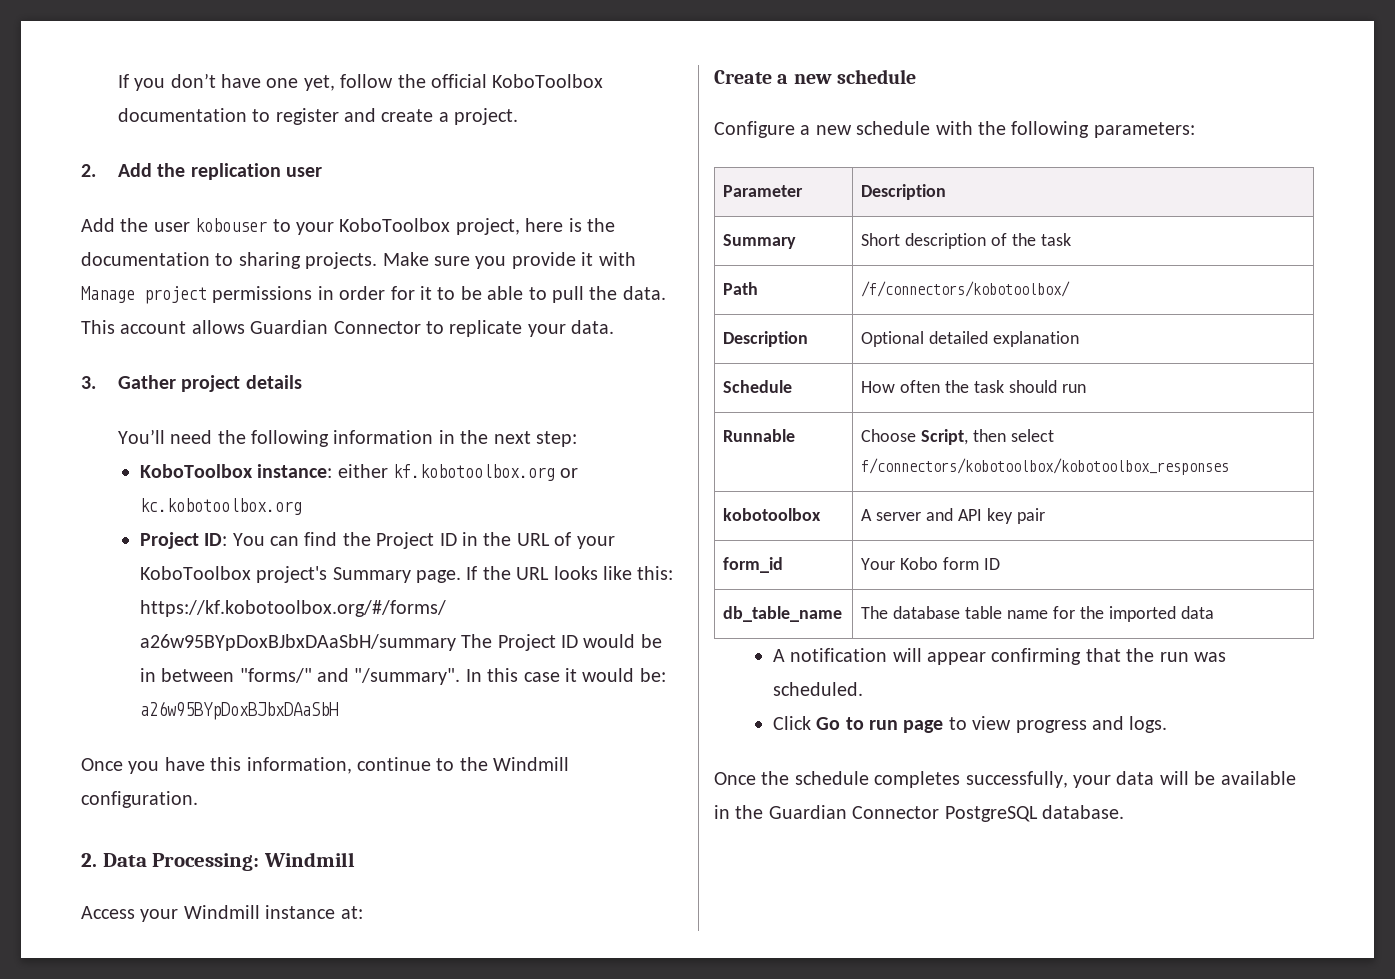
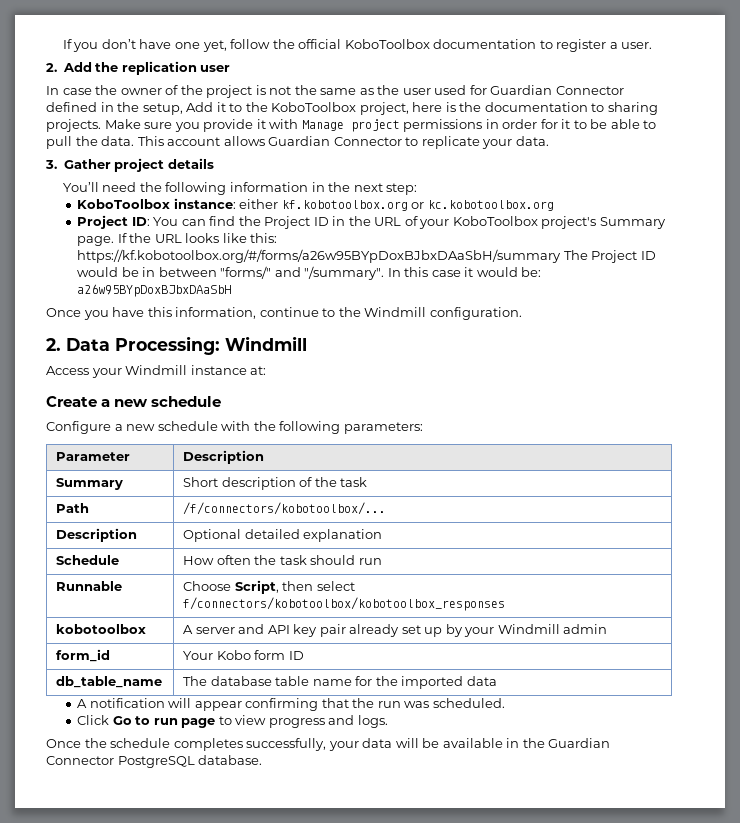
- If you don’t have one yet, follow the official KoboToolbox documentation to register and create a project.
+ If you don’t have one yet, follow the official KoboToolbox documentation to register a user.
- Add the user kobouser to your KoboToolbox project, here is the documentation to sharing projects.
+ In case the owner of the project is not the same as the user used for Guardian Connector defined in the setup, Add it to the KoboToolbox project, here is the documentation to sharing projects.
- Path | /f/connectors/kobotoolbox/
+ Path | /f/connectors/kobotoolbox/...
- kobotoolbox | A server and API key pair
+ kobotoolbox | A server and API key pair already set up by your Windmill admin

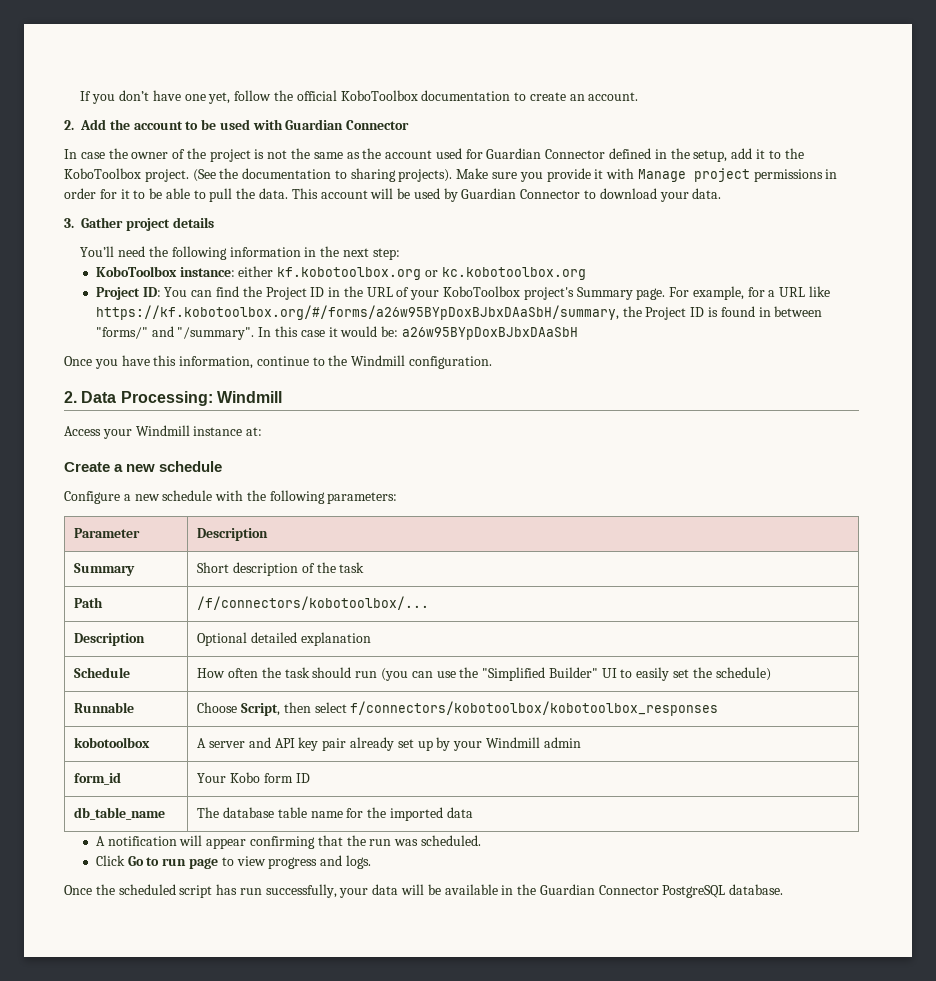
- If you don’t have one yet, follow the official KoboToolbox documentation to register a user.
+ If you don’t have one yet, follow the official KoboToolbox documentation to create an account.
- 2. Add the replication user
+ 2. Add the account to be used with Guardian Connector
- In case the owner of the project is not the same as the user used for Guardian Connector defined in the setup, Add it to the KoboToolbox project, here is the documentation to sharing projects.
+ In case the owner of the project is not the same as the account used for Guardian Connector defined in the setup, add it to the KoboToolbox project. (See the documentation to sharing projects).
- This account allows Guardian Connector to replicate your data.
+ This account will be used by Guardian Connector to download your data.
- If the URL looks like this: https://kf.kobotoolbox.org/#/forms/a26w95BYpDoxBJbxDAaSbH/summary The Project ID would be in between "forms/" and "/summary".
+ For example, for a URL like https://kf.kobotoolbox.org/#/forms/a26w95BYpDoxBJbxDAaSbH/summary, the Project ID is found in between "forms/" and "/summary".
- Schedule | How often the task should run
+ Schedule | How often the task should run (you can use the "Simplified Builder" UI to easily set the schedule)
- Once the schedule completes successfully, your data will be available in the Guardian Connector PostgreSQL database.
+ Once the scheduled script has run successfully, your data will be available in the Guardian Connector PostgreSQL database.

